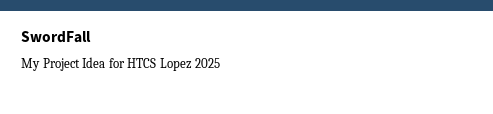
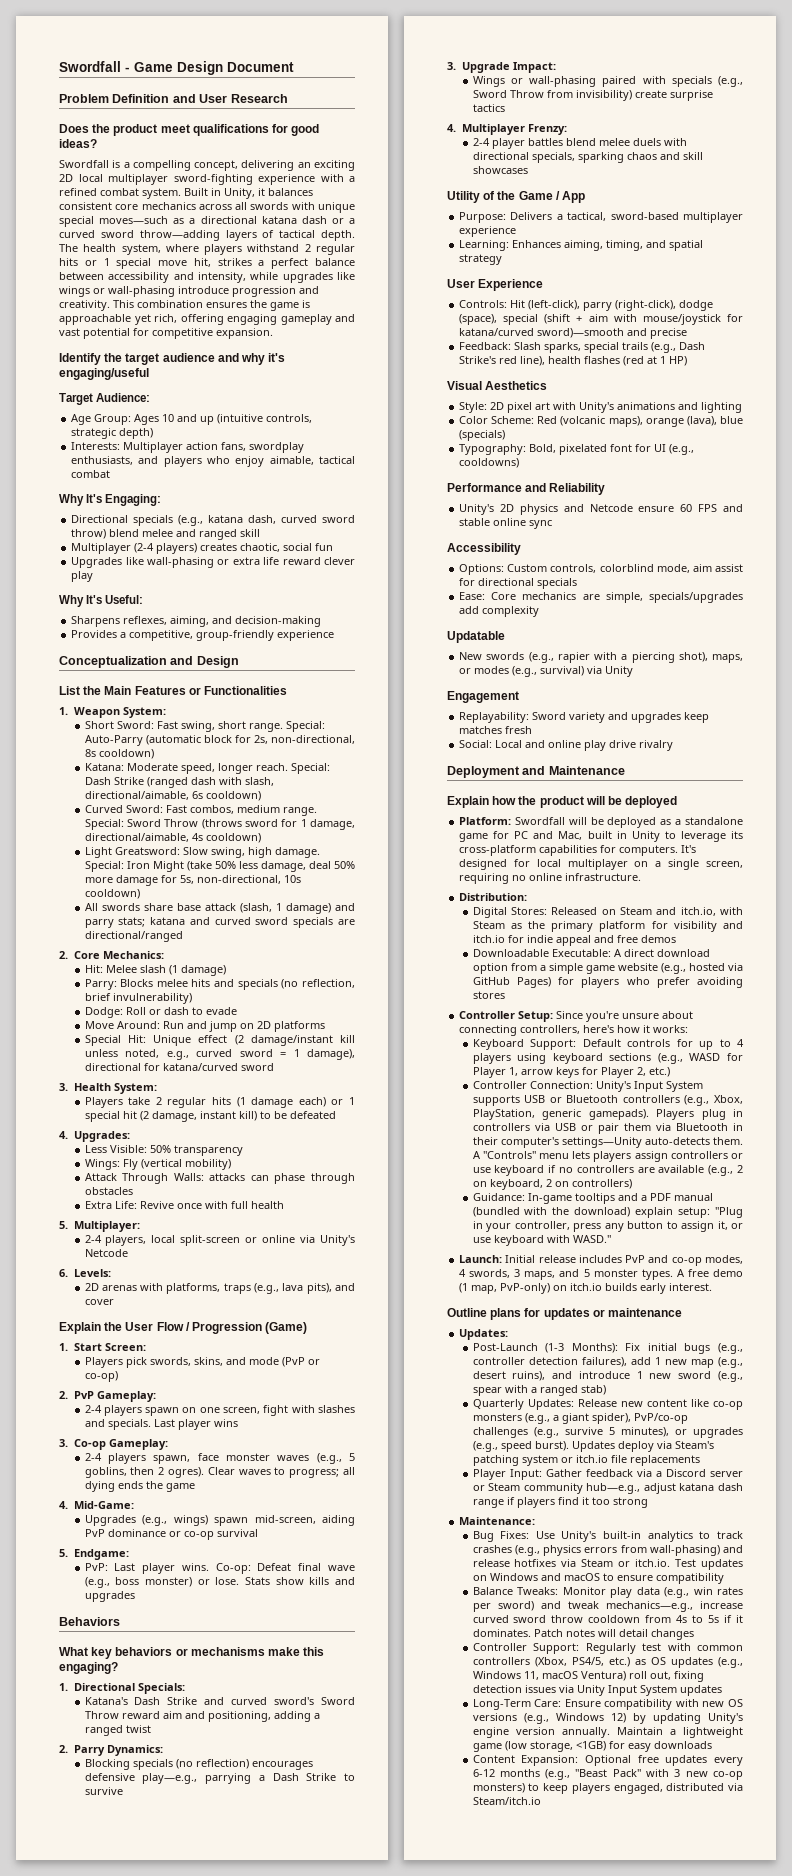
- SwordFall
- My Project Idea for HTCS Lopez 2025
+ Swordfall - Game Design Document
+ Problem Definition and User Research
+ Does the product meet qualifications for good ideas?
+ Swordfall is a compelling concept, delivering an exciting 2D local multiplayer sword-fighting experience with a refined combat system. Built in Unity, it balances consistent core mechanics across all swords with unique special moves—such as a directional katana dash or a curved sword throw—adding layers of tactical depth. The health system, where players withstand 2 regular hits or 1 special move hit, strikes a perfect balance between accessibility and intensity, while upgrades like wings or wall-phasing introduce progression and creativity. This combination ensures the game is approachable yet rich, offering engaging gameplay and vast potential for competitive expansion.
+ Identify the target audience and why it's engaging/useful
+ Target Audience:
+ Age Group: Ages 10 and up (intuitive controls, strategic depth)
+ Interests: Multiplayer action fans, swordplay enthusiasts, and players who enjoy aimable, tactical combat
+ Why It's Engaging:
+ Directional specials (e.g., katana dash, curved sword throw) blend melee and ranged skill
+ Multiplayer (2-4 players) creates chaotic, social fun
+ Upgrades like wall-phasing or extra life reward clever play
+ Why It's Useful:
+ Sharpens reflexes, aiming, and decision-making
+ Provides a competitive, group-friendly experience
+ Conceptualization and Design
+ List the Main Features or Functionalities
+ 1. Weapon System:
+ Short Sword: Fast swing, short range. Special: Auto-Parry (automatic block for 2s, non-directional, 8s cooldown)
+ Katana: Moderate speed, longer reach. Special: Dash Strike (ranged dash with slash, directional/aimable, 6s cooldown)
+ Curved Sword: Fast combos, medium range. Special: Sword Throw (throws sword for 1 damage, directional/aimable, 4s cooldown)
+ Light Greatsword: Slow swing, high damage. Special: Iron Might (take 50% less damage, deal 50% more damage for 5s, non-directional, 10s cooldown)
+ All swords share base attack (slash, 1 damage) and parry stats; katana and curved sword specials are directional/ranged
+ 2. Core Mechanics:
+ Hit: Melee slash (1 damage)
+ Parry: Blocks melee hits and specials (no reflection, brief invulnerability)
+ Dodge: Roll or dash to evade
+ Move Around: Run and jump on 2D platforms
+ Special Hit: Unique effect (2 damage/instant kill unless noted, e.g., curved sword = 1 damage), directional for katana/curved sword
+ 3. Health System:
+ Players take 2 regular hits (1 damage each) or 1 special hit (2 damage, instant kill) to be defeated
+ 4. Upgrades:
+ Less Visible: 50% transparency
+ Wings: Fly (vertical mobility)
+ Attack Through Walls: attacks can phase through obstacles
+ Extra Life: Revive once with full health
+ 5. Multiplayer:
+ 2-4 players, local split-screen or online via Unity's Netcode
+ 6. Levels:
+ 2D arenas with platforms, traps (e.g., lava pits), and cover
+ Explain the User Flow / Progression (Game)
+ 1. Start Screen:
+ Players pick swords, skins, and mode (PvP or co-op)
+ 2. PvP Gameplay:
+ 2-4 players spawn on one screen, fight with slashes and specials. Last player wins
+ 3. Co-op Gameplay:
+ 2-4 players spawn, face monster waves (e.g., 5 goblins, then 2 ogres). Clear waves to progress; all dying ends the game
+ 4. Mid-Game:
+ Upgrades (e.g., wings) spawn mid-screen, aiding PvP dominance or co-op survival
+ 5. Endgame:
+ PvP: Last player wins. Co-op: Defeat final wave (e.g., boss monster) or lose. Stats show kills and upgrades
+ Behaviors
+ What key behaviors or mechanisms make this engaging?
+ 1. Directional Specials:
+ Katana's Dash Strike and curved sword's Sword Throw reward aim and positioning, adding a ranged twist
+ 2. Parry Dynamics:
+ Blocking specials (no reflection) encourages defensive play—e.g., parrying a Dash Strike to survive
+ 3. Upgrade Impact:
+ Wings or wall-phasing paired with specials (e.g., Sword Throw from invisibility) create surprise tactics
+ 4. Multiplayer Frenzy:
+ 2-4 player battles blend melee duels with directional specials, sparking chaos and skill showcases
+ Utility of the Game / App
+ Purpose: Delivers a tactical, sword-based multiplayer experience
+ Learning: Enhances aiming, timing, and spatial strategy
+ User Experience
+ Controls: Hit (left-click), parry (right-click), dodge (space), special (shift + aim with mouse/joystick for katana/curved sword)—smooth and precise
+ Feedback: Slash sparks, special trails (e.g., Dash Strike's red line), health flashes (red at 1 HP)
+ Visual Aesthetics
+ Style: 2D pixel art with Unity's animations and lighting
+ Color Scheme: Red (volcanic maps), orange (lava), blue (specials)
+ Typography: Bold, pixelated font for UI (e.g., cooldowns)
+ Performance and Reliability
+ Unity's 2D physics and Netcode ensure 60 FPS and stable online sync
+ Accessibility
+ Options: Custom controls, colorblind mode, aim assist for directional specials
+ Ease: Core mechanics are simple, specials/upgrades add complexity
+ Updatable
+ New swords (e.g., rapier with a piercing shot), maps, or modes (e.g., survival) via Unity
+ Engagement
+ Replayability: Sword variety and upgrades keep matches fresh
+ Social: Local and online play drive rivalry
+ Deployment and Maintenance
+ Explain how the product will be deployed
+ Platform: Swordfall will be deployed as a standalone game for PC and Mac, built in Unity to leverage its cross-platform capabilities for computers. It's designed for local multiplayer on a single screen, requiring no online infrastructure.
+ Distribution:
+ Digital Stores: Released on Steam and itch.io, with Steam as the primary platform for visibility and itch.io for indie appeal and free demos
+ Downloadable Executable: A direct download option from a simple game website (e.g., hosted via GitHub Pages) for players who prefer avoiding stores
+ Controller Setup: Since you're unsure about connecting controllers, here's how it works:
+ Keyboard Support: Default controls for up to 4 players using keyboard sections (e.g., WASD for Player 1, arrow keys for Player 2, etc.)
+ Controller Connection: Unity's Input System supports USB or Bluetooth controllers (e.g., Xbox, PlayStation, generic gamepads). Players plug in controllers via USB or pair them via Bluetooth in their computer's settings—Unity auto-detects them. A "Controls" menu lets players assign controllers or use keyboard if no controllers are available (e.g., 2 on keyboard, 2 on controllers)
+ Guidance: In-game tooltips and a PDF manual (bundled with the download) explain setup: "Plug in your controller, press any button to assign it, or use keyboard with WASD."
+ Launch: Initial release includes PvP and co-op modes, 4 swords, 3 maps, and 5 monster types. A free demo (1 map, PvP-only) on itch.io builds early interest.
+ Outline plans for updates or maintenance
+ Updates:
+ Post-Launch (1-3 Months): Fix initial bugs (e.g., controller detection failures), add 1 new map (e.g., desert ruins), and introduce 1 new sword (e.g., spear with a ranged stab)
+ Quarterly Updates: Release new content like co-op monsters (e.g., a giant spider), PvP/co-op challenges (e.g., survive 5 minutes), or upgrades (e.g., speed burst). Updates deploy via Steam's patching system or itch.io file replacements
+ Player Input: Gather feedback via a Discord server or Steam community hub—e.g., adjust katana dash range if players find it too strong
+ Maintenance:
+ Bug Fixes: Use Unity's built-in analytics to track crashes (e.g., physics errors from wall-phasing) and release hotfixes via Steam or itch.io. Test updates on Windows and macOS to ensure compatibility
+ Balance Tweaks: Monitor play data (e.g., win rates per sword) and tweak mechanics—e.g., increase curved sword throw cooldown from 4s to 5s if it dominates. Patch notes will detail changes
+ Controller Support: Regularly test with common controllers (Xbox, PS4/5, etc.) as OS updates (e.g., Windows 11, macOS Ventura) roll out, fixing detection issues via Unity Input System updates
+ Long-Term Care: Ensure compatibility with new OS versions (e.g., Windows 12) by updating Unity's engine version annually. Maintain a lightweight game (low storage, <1GB) for easy downloads
+ Content Expansion: Optional free updates every 6-12 months (e.g., "Beast Pack" with 3 new co-op monsters) to keep players engaged, distributed via Steam/itch.io

